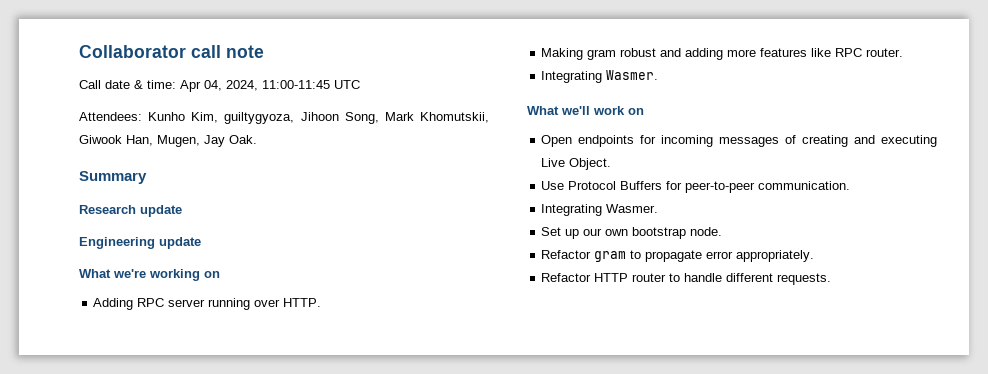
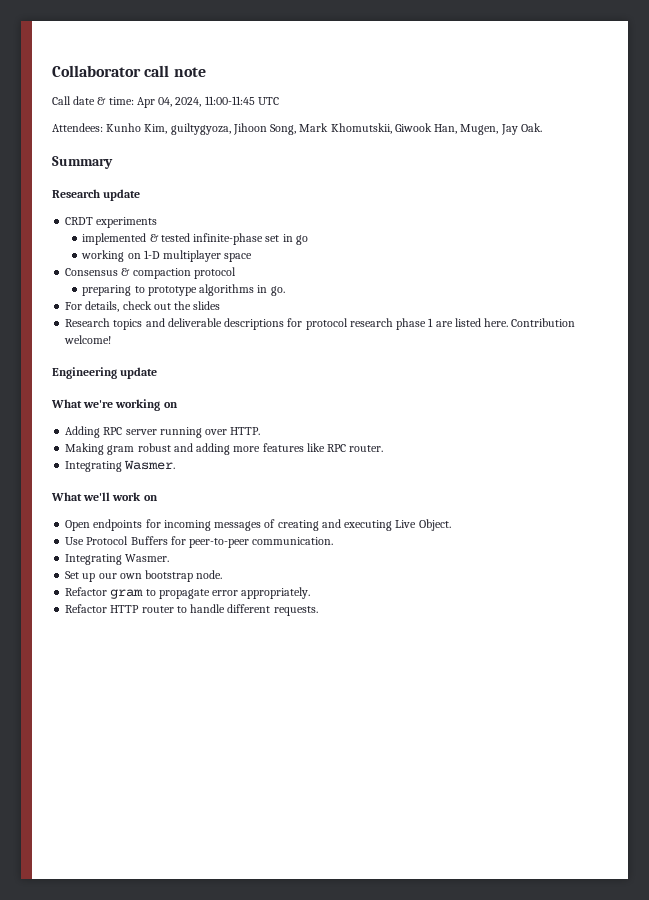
+ CRDT experiments
+ implemented & tested infinite-phase set in go
+ working on 1-D multiplayer space
+ Consensus & compaction protocol
+ preparing to prototype algorithms in go.
+ For details, check out the slides
+ Research topics and deliverable descriptions for protocol research phase 1 are listed here. Contribution welcome!

